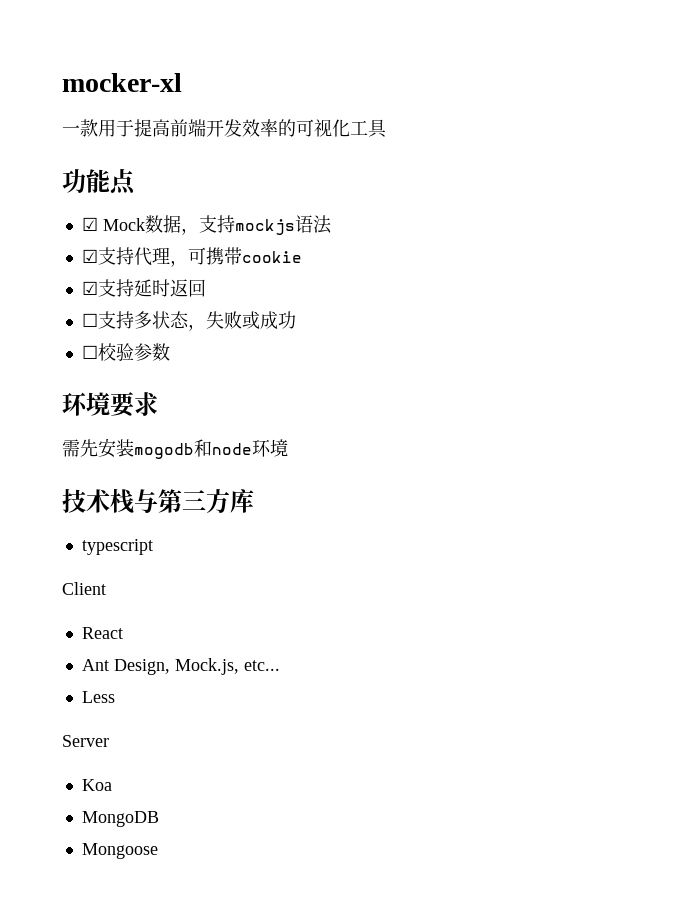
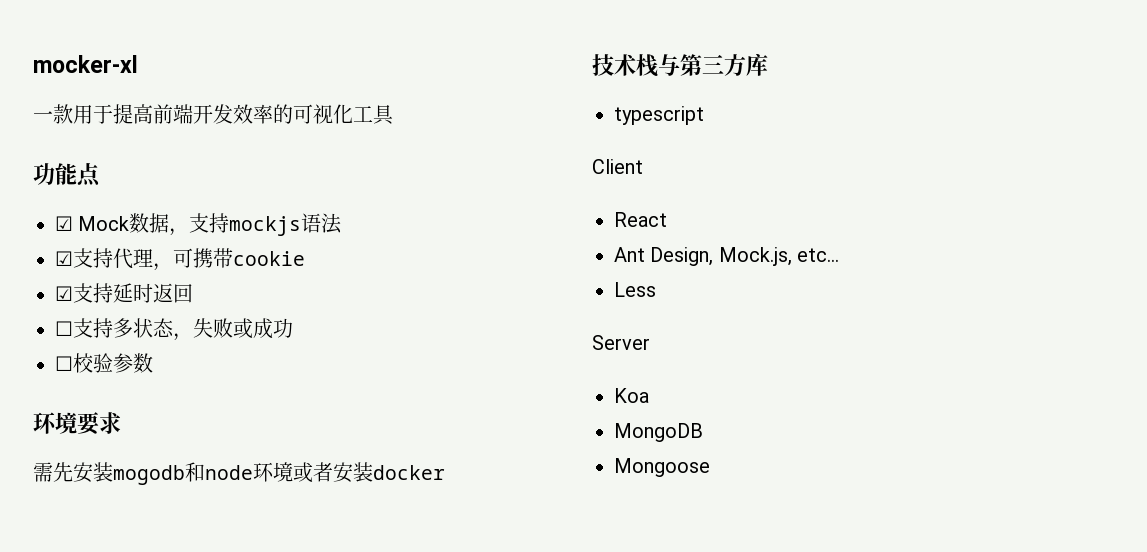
- 需先安装mogodb和node环境
+ 需先安装mogodb和node环境或者安装docker

